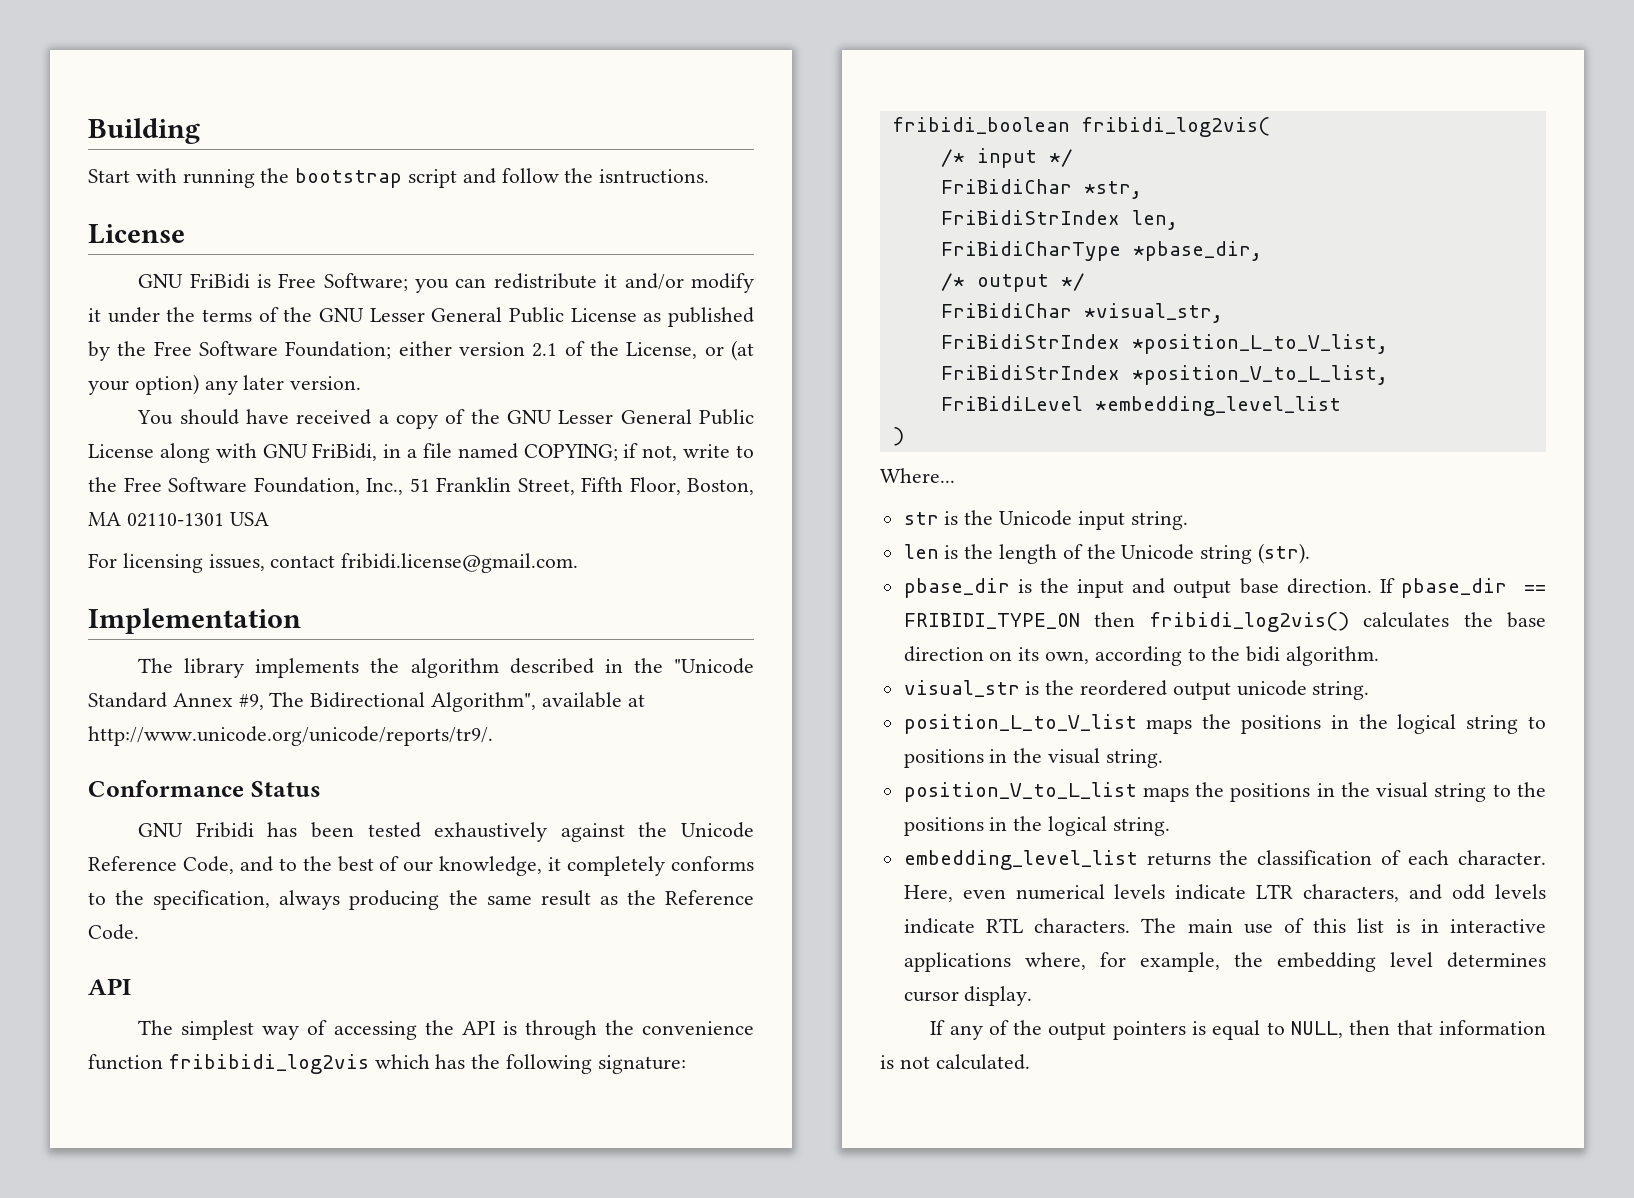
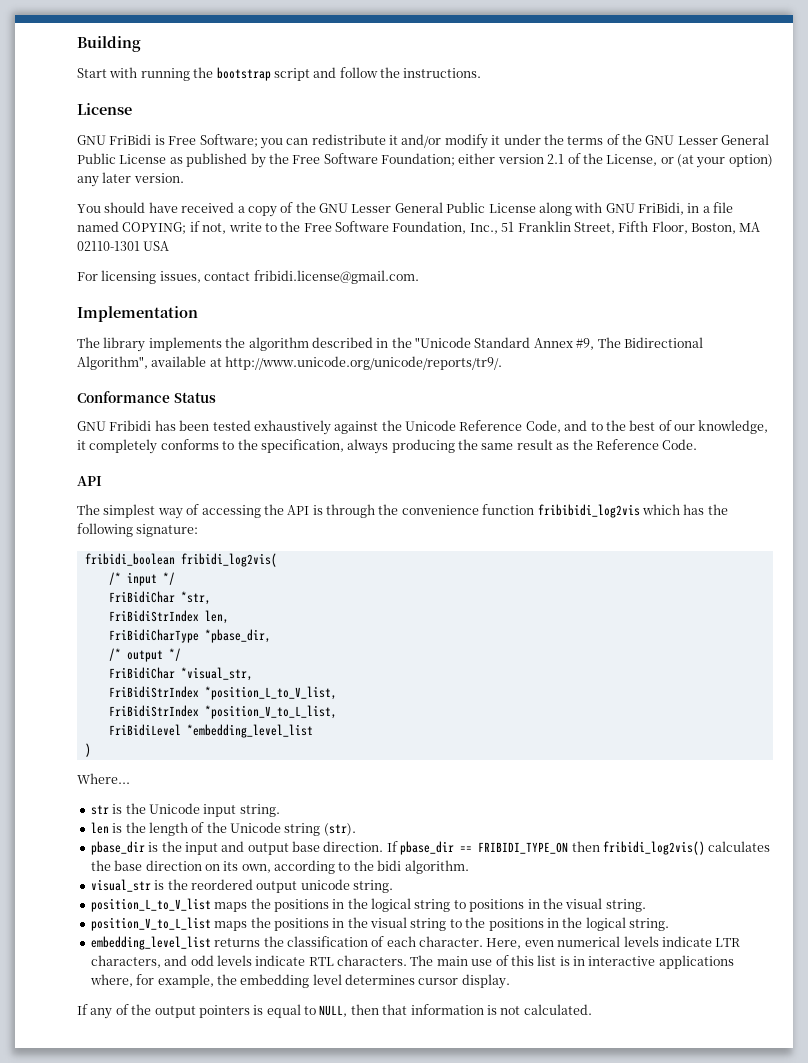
- Start with running the bootstrap script and follow the isntructions.
+ Start with running the bootstrap script and follow the instructions.

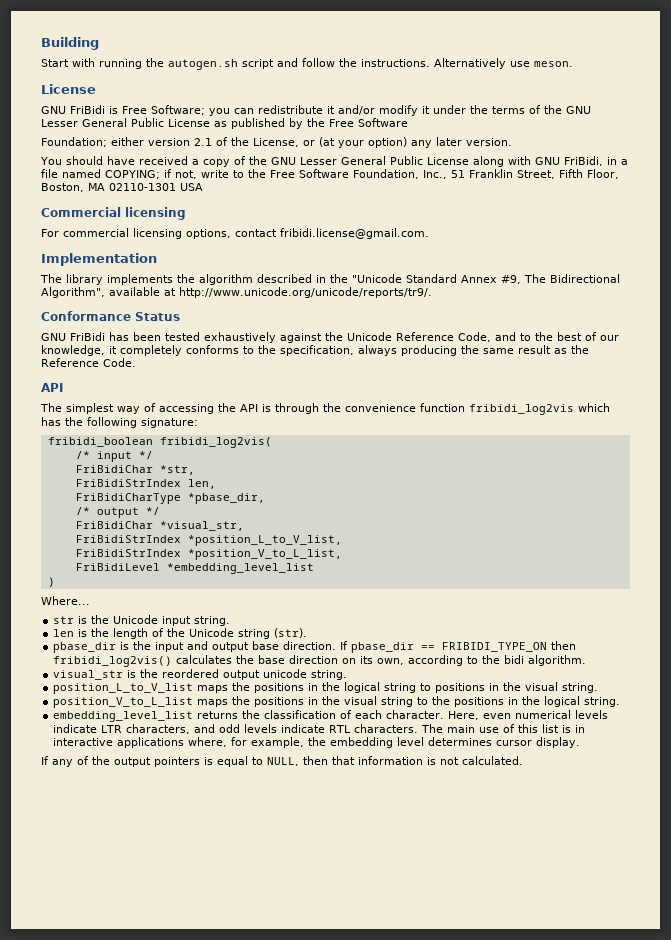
- Start with running the bootstrap script and follow the instructions.
+ Start with running the autogen.sh script and follow the instructions. Alternatively use meson.
- GNU FriBidi is Free Software; you can redistribute it and/or modify it under the terms of the GNU Lesser General Public License as published by the Free Software Foundation; either version 2.1 of the License, or (at your option) any later version.
+ GNU FriBidi is Free Software; you can redistribute it and/or modify it under the terms of the GNU Lesser General Public License as published by the Free Software
+ Foundation; either version 2.1 of the License, or (at your option) any later version.
+ Commercial licensing
- For licensing issues, contact fribidi.license@gmail.com.
+ For commercial licensing options, contact fribidi.license@gmail.com.
- GNU Fribidi has been tested exhaustively against the Unicode Reference Code, and to the best of our knowledge, it completely conforms to the specification, always producing the same result as the Reference Code.
+ GNU FriBidi has been tested exhaustively against the Unicode Reference Code, and to the best of our knowledge, it completely conforms to the specification, always producing the same result as the Reference Code.
- The simplest way of accessing the API is through the convenience function fribibidi_log2vis which has the following signature:
+ The simplest way of accessing the API is through the convenience function fribidi_log2vis which has the following signature:

